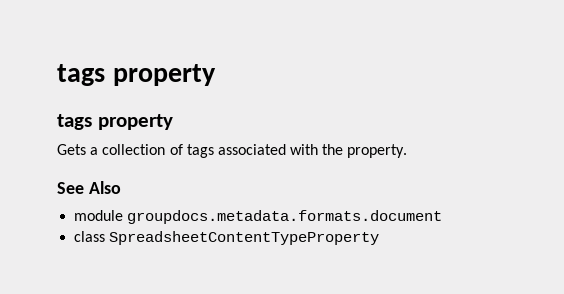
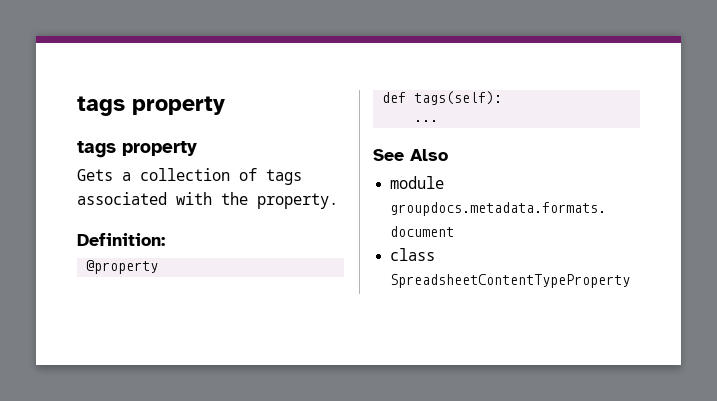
+ Definition:
+ @property
+ def tags(self):
+ ...

